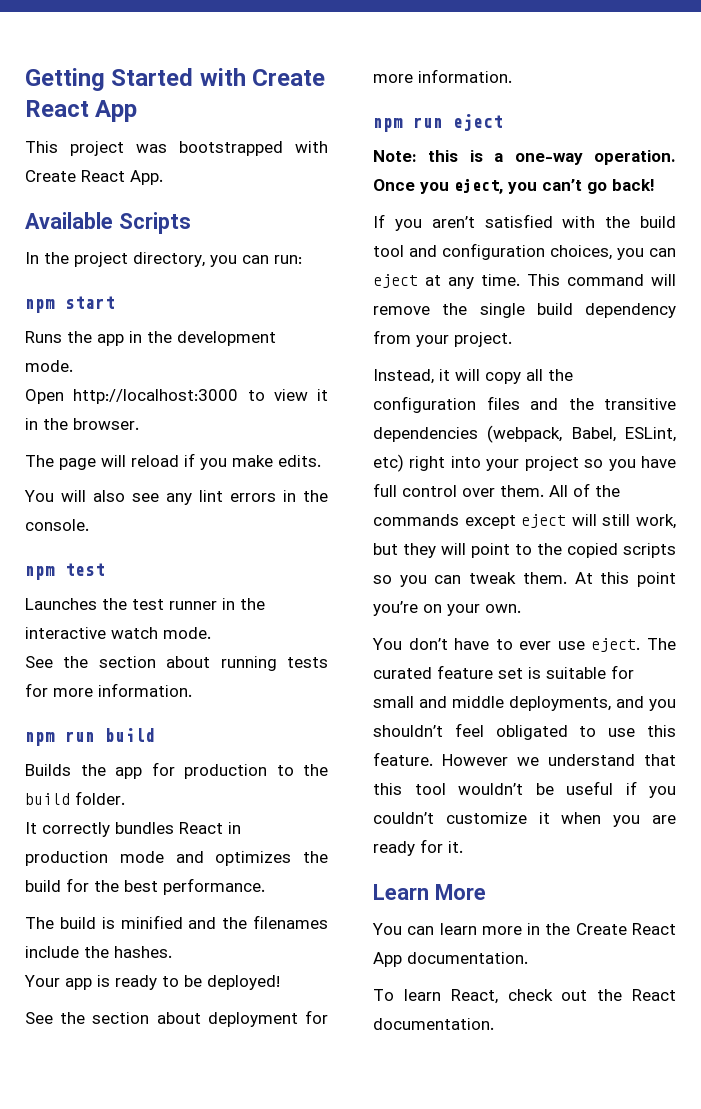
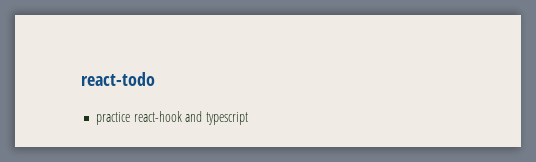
- Getting Started with Create React App
- This project was bootstrapped with Create React App.
- Available Scripts
- In the project directory, you can run:
- npm start
- Runs the app in the development mode.
- Open http://localhost:3000 to view it in the browser.
- The page will reload if you make edits.
- You will also see any lint errors in the console.
- npm test
- Launches the test runner in the interactive watch mode.
- See the section about running tests for more information.
- npm run build
- Builds the app for production to the build folder.
- It correctly bundles React in production mode and optimizes the build for the best performance.
- The build is minified and the filenames include the hashes.
- Your app is ready to be deployed!
- See the section about deployment for more information.
- npm run eject
- Note: this is a one-way operation. Once you eject, you can’t go back!
- If you aren’t satisfied with the build tool and configuration choices, you can eject at any time. This command will remove the single build dependency from your project.
- Instead, it will copy all the configuration files and the transitive dependencies (webpack, Babel, ESLint, etc) right into your project so you have full control over them. All of the commands except eject will still work, but they will point to the copied scripts so you can tweak them. At this point you’re on your own.
- You don’t have to ever use eject. The curated feature set is suitable for small and middle deployments, and you shouldn’t feel obligated to use this feature. However we understand that this tool wouldn’t be useful if you couldn’t customize it when you are ready for it.
- Learn More
- You can learn more in the Create React App documentation.
- To learn React, check out the React documentation.
+ react-todo
+ practice react-hook and typescript

